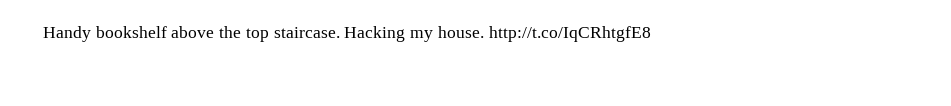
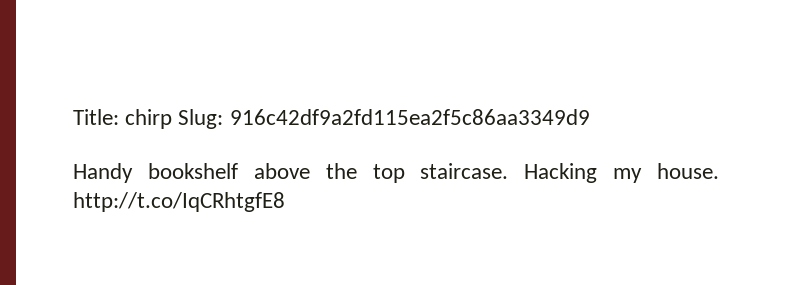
+ Title: chirp Slug: 916c42df9a2fd115ea2f5c86aa3349d9

